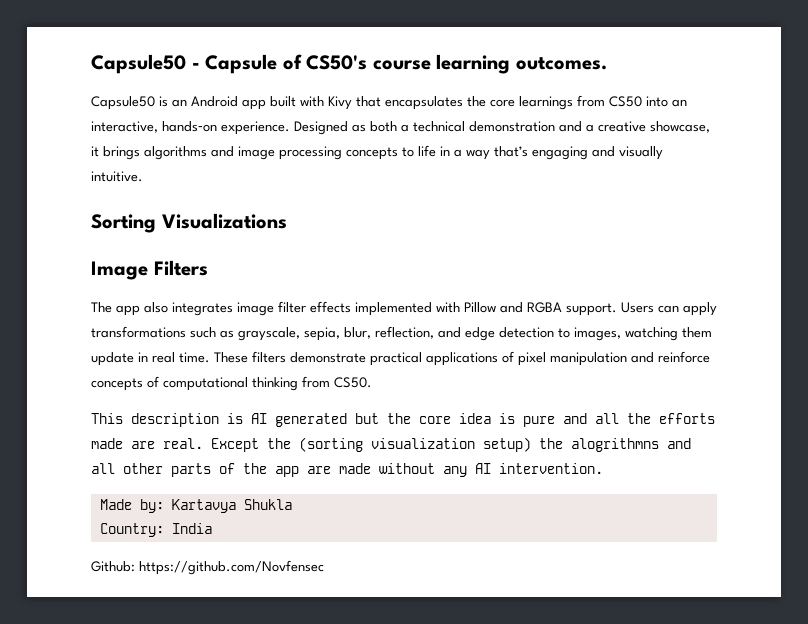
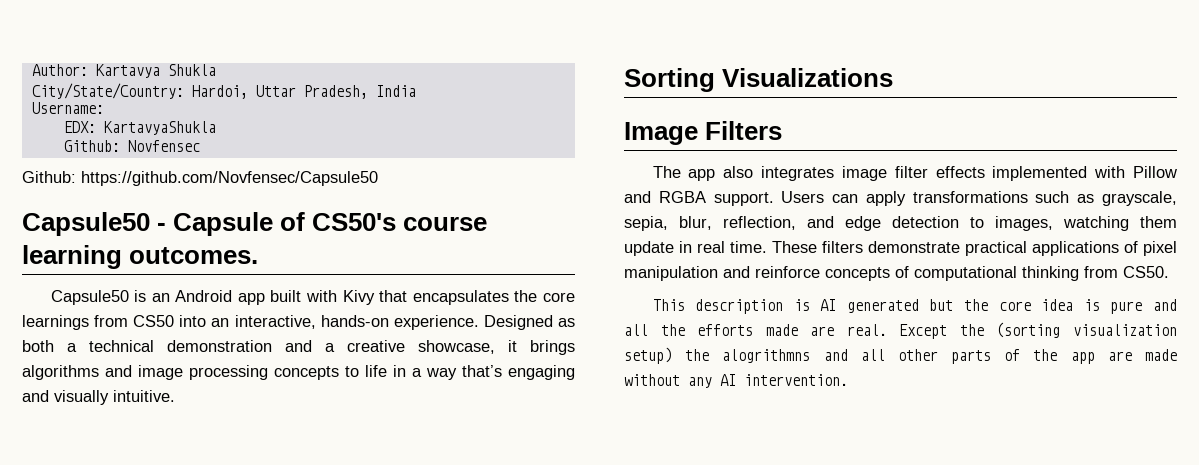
+ Author: Kartavya Shukla
+ City/State/Country: Hardoi, Uttar Pradesh, India
+ Username:
+ EDX: KartavyaShukla
+ Github: Novfensec
+ Github: https://github.com/Novfensec/Capsule50
- Made by: Kartavya Shukla
- Country: India
- Github: https://github.com/Novfensec

